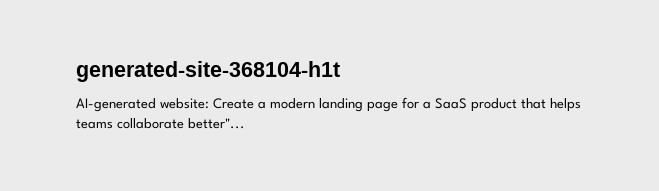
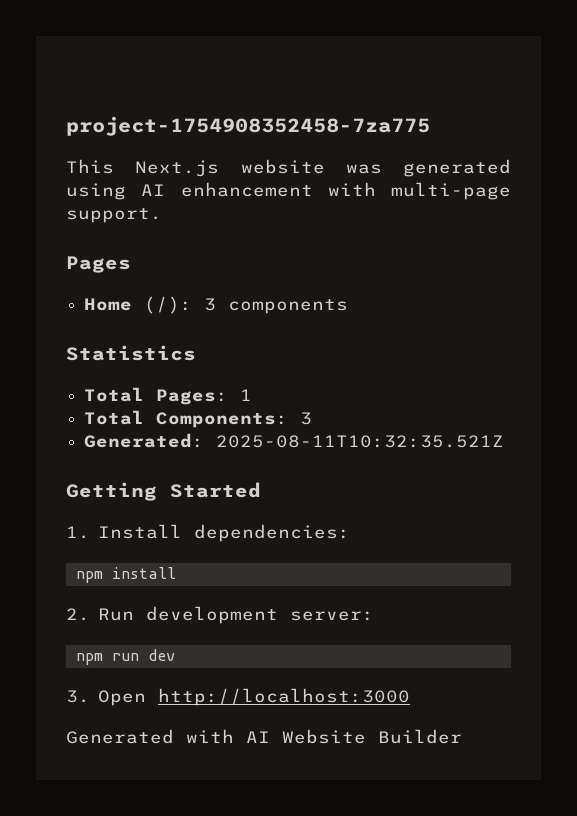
- generated-site-368104-h1t
- AI-generated website: Create a modern landing page for a SaaS product that helps teams collaborate better"...
+ project-1754908352458-7za775
+ This Next.js website was generated using AI enhancement with multi-page support.
+ Pages
+ Home (/): 3 components
+ Statistics
+ Total Pages: 1
+ Total Components: 3
+ Generated: 2025-08-11T10:32:35.521Z
+ Getting Started
+ 1. Install dependencies:
+ npm install
+ 2. Run development server:
+ npm run dev
+ 3. Open http://localhost:3000
+ Generated with AI Website Builder

